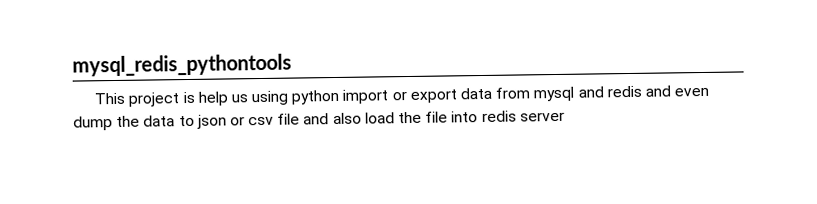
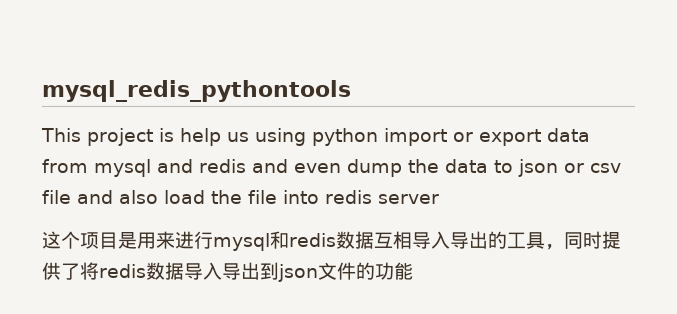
+ 这个项目是用来进行mysql和redis数据互相导入导出的工具，同时提供了将redis数据导入导出到json文件的功能

